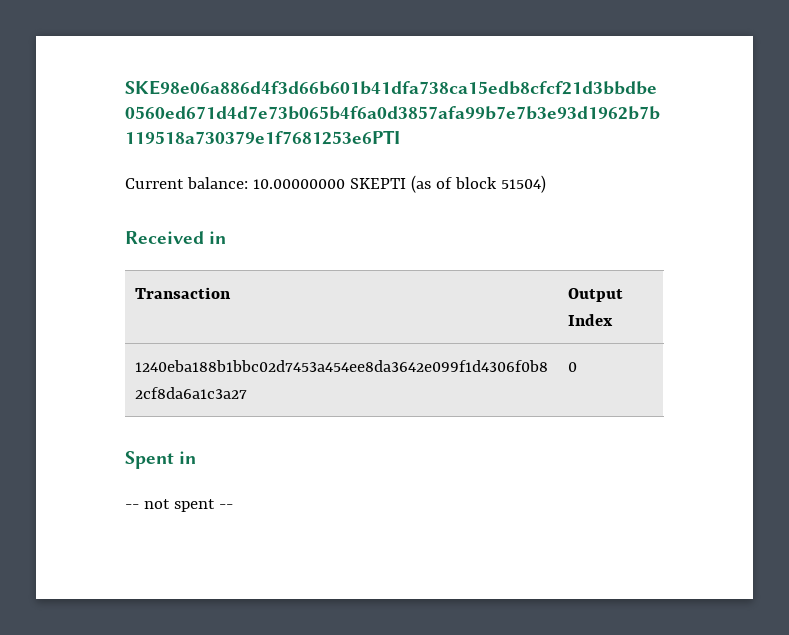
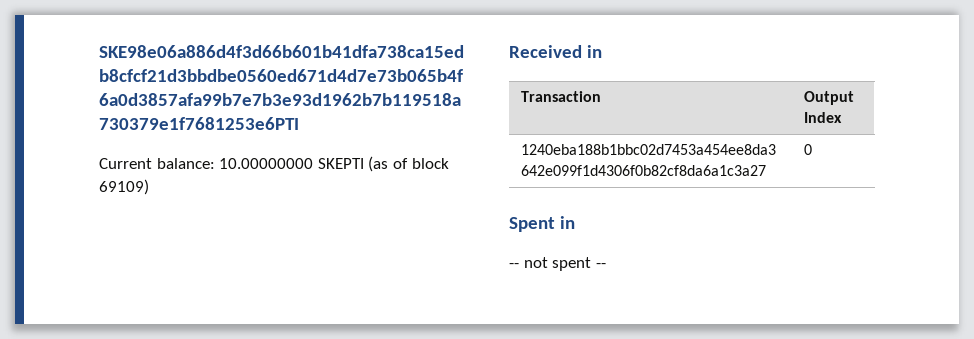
- Current balance: 10.00000000 SKEPTI (as of block 51504)
+ Current balance: 10.00000000 SKEPTI (as of block 69109)

